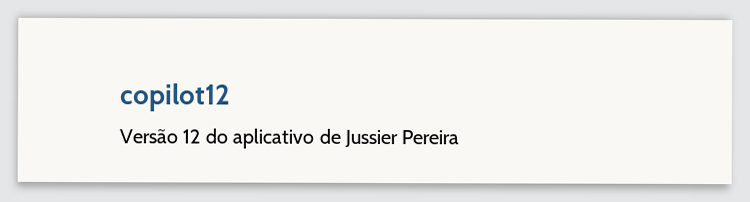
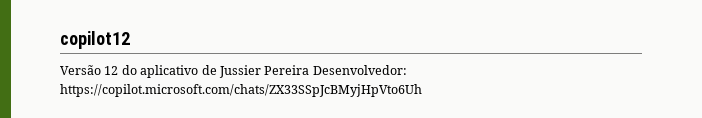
- Versão 12 do aplicativo de Jussier Pereira
+ Versão 12 do aplicativo de Jussier Pereira Desenvolvedor: https://copilot.microsoft.com/chats/ZX33SSpJcBMyjHpVto6Uh

